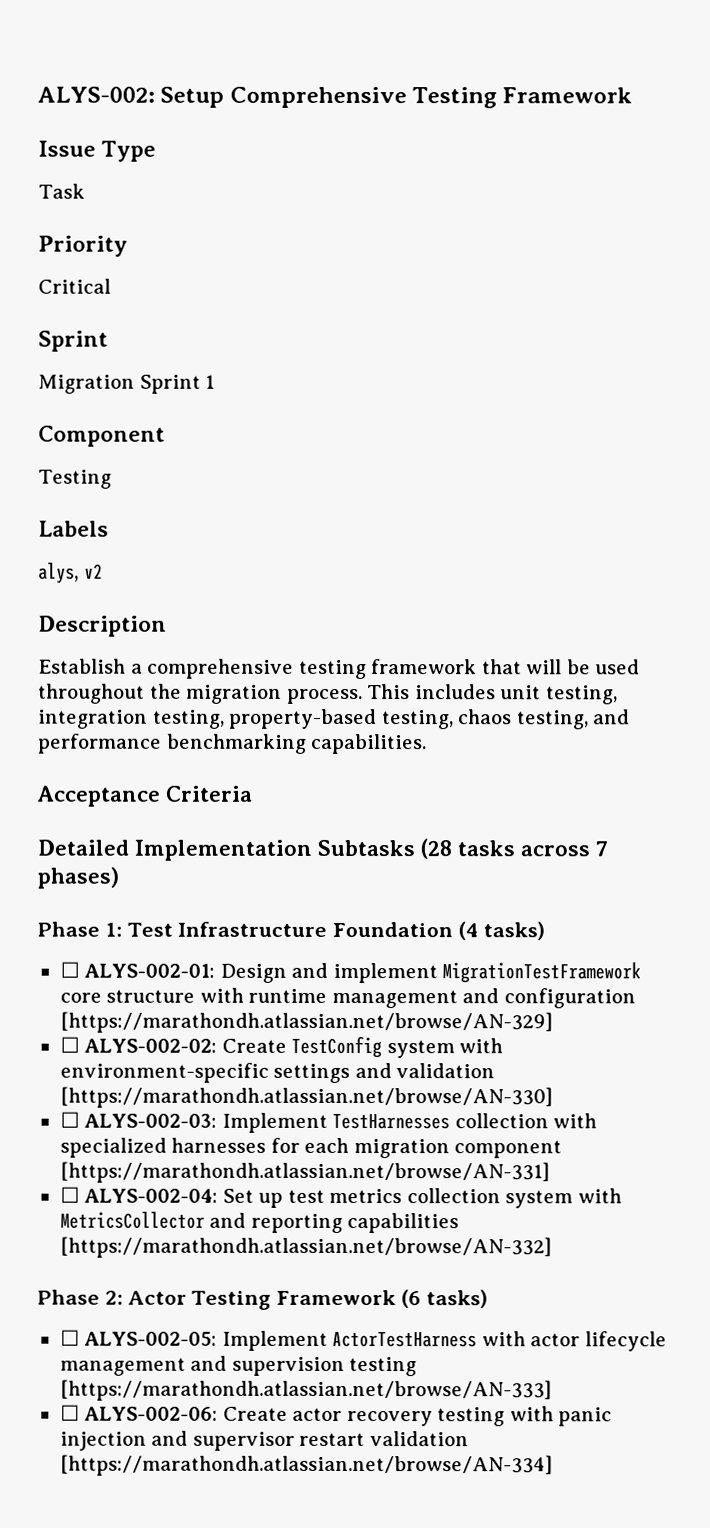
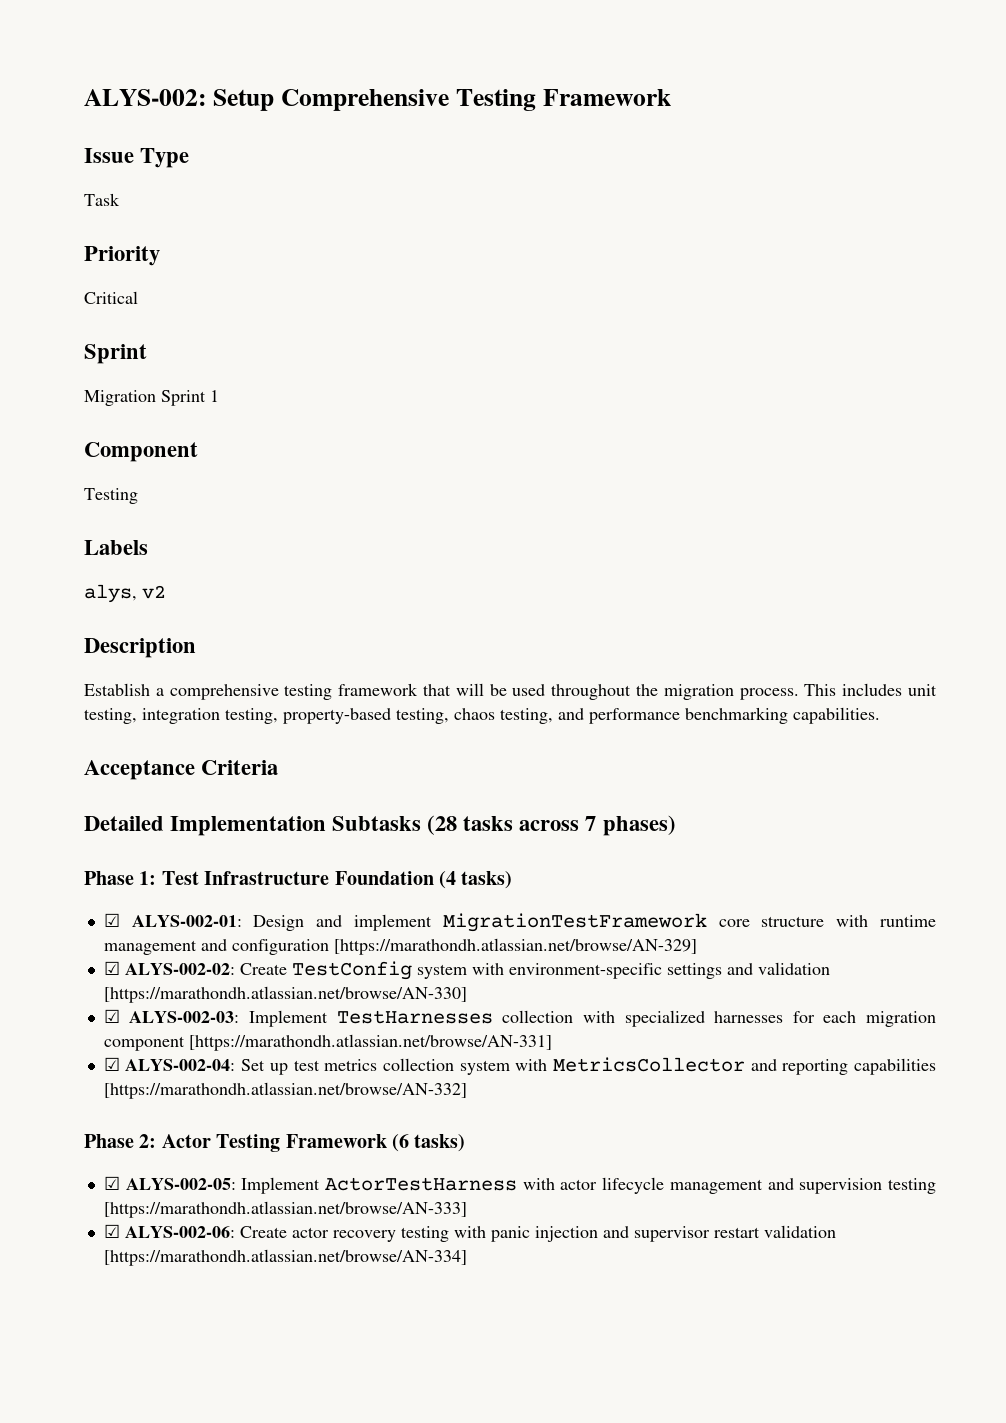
- ☐ ALYS-002-01: Design and implement MigrationTestFramework core structure with runtime management and configuration [https://marathondh.atlassian.net/browse/AN-329]
+ ☑ ALYS-002-01: Design and implement MigrationTestFramework core structure with runtime management and configuration [https://marathondh.atlassian.net/browse/AN-329]
- ☐ ALYS-002-02: Create TestConfig system with environment-specific settings and validation [https://marathondh.atlassian.net/browse/AN-330]
+ ☑ ALYS-002-02: Create TestConfig system with environment-specific settings and validation [https://marathondh.atlassian.net/browse/AN-330]
- ☐ ALYS-002-03: Implement TestHarnesses collection with specialized harnesses for each migration component [https://marathondh.atlassian.net/browse/AN-331]
+ ☑ ALYS-002-03: Implement TestHarnesses collection with specialized harnesses for each migration component [https://marathondh.atlassian.net/browse/AN-331]
- ☐ ALYS-002-04: Set up test metrics collection system with MetricsCollector and reporting capabilities [https://marathondh.atlassian.net/browse/AN-332]
+ ☑ ALYS-002-04: Set up test metrics collection system with MetricsCollector and reporting capabilities [https://marathondh.atlassian.net/browse/AN-332]
- ☐ ALYS-002-05: Implement ActorTestHarness with actor lifecycle management and supervision testing [https://marathondh.atlassian.net/browse/AN-333]
+ ☑ ALYS-002-05: Implement ActorTestHarness with actor lifecycle management and supervision testing [https://marathondh.atlassian.net/browse/AN-333]
- ☐ ALYS-002-06: Create actor recovery testing with panic injection and supervisor restart validation [https://marathondh.atlassian.net/browse/AN-334]
+ ☑ ALYS-002-06: Create actor recovery testing with panic injection and supervisor restart validation [https://marathondh.atlassian.net/browse/AN-334]

